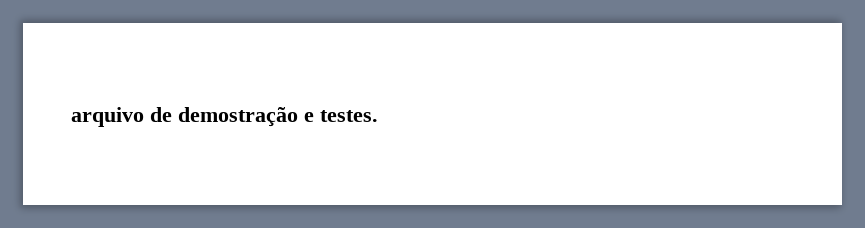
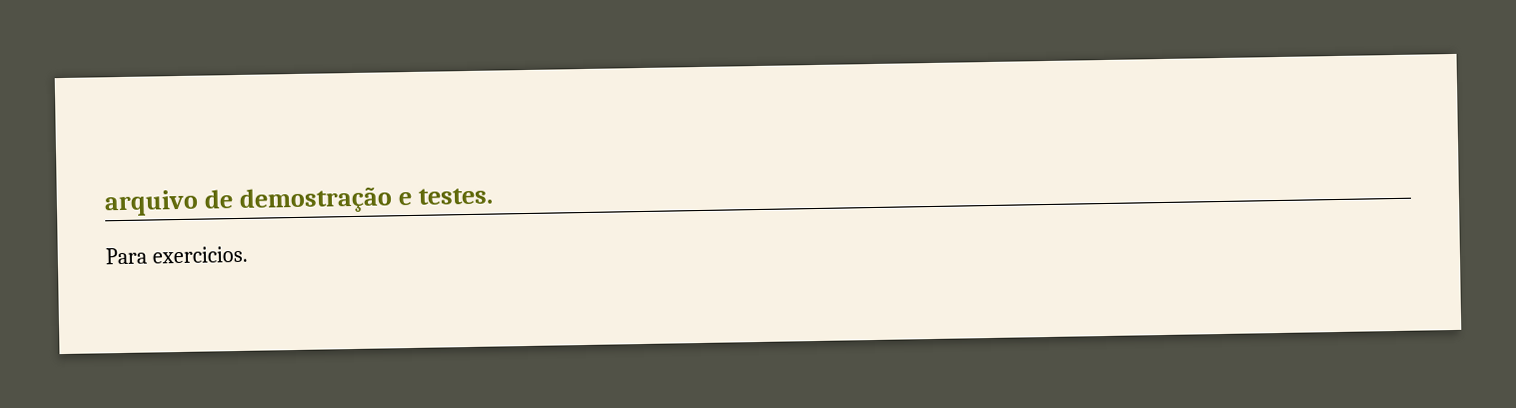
+ Para exercicios.

